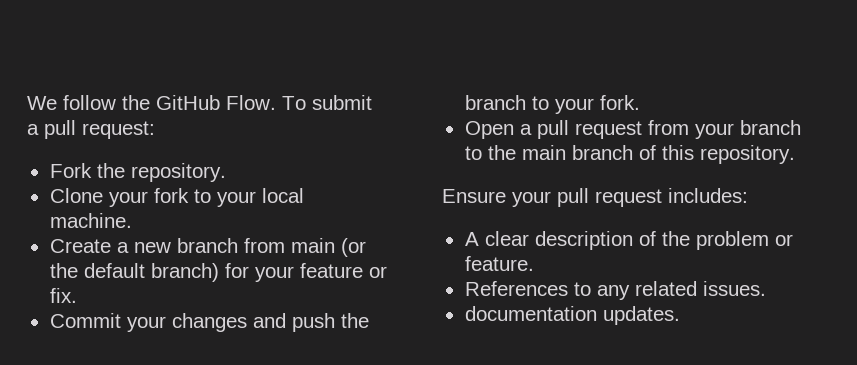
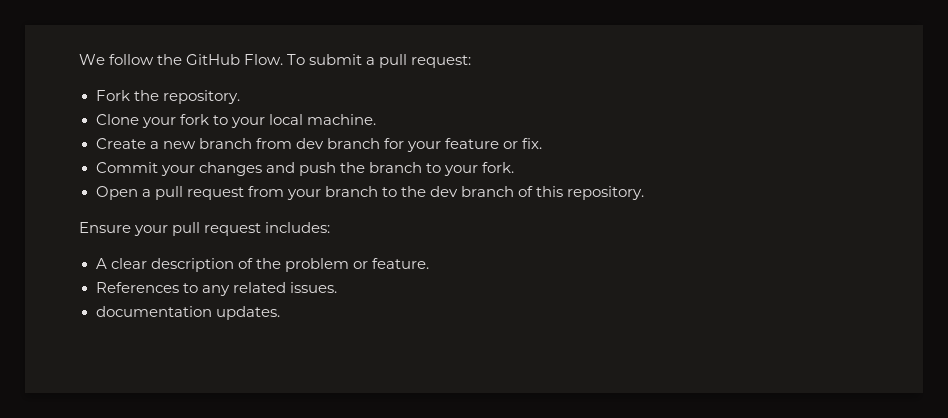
- Create a new branch from main (or the default branch) for your feature or fix.
+ Create a new branch from dev branch for your feature or fix.
- Open a pull request from your branch to the main branch of this repository.
+ Open a pull request from your branch to the dev branch of this repository.

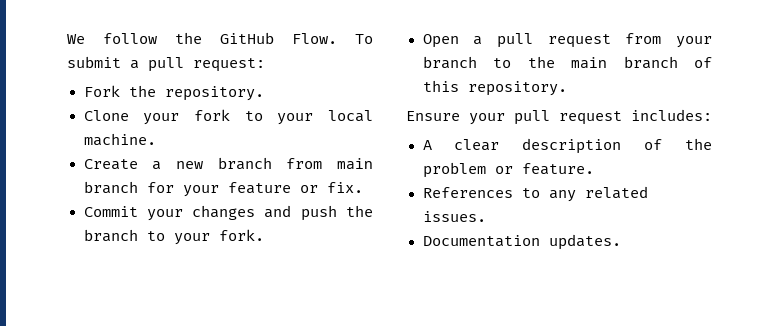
- Create a new branch from dev branch for your feature or fix.
+ Create a new branch from main branch for your feature or fix.
- Open a pull request from your branch to the dev branch of this repository.
+ Open a pull request from your branch to the main branch of this repository.
- documentation updates.
+ Documentation updates.

